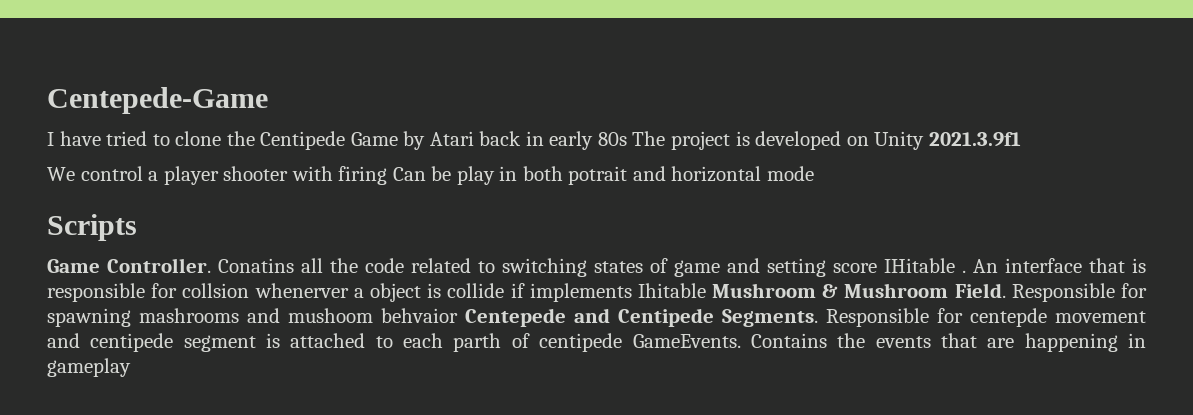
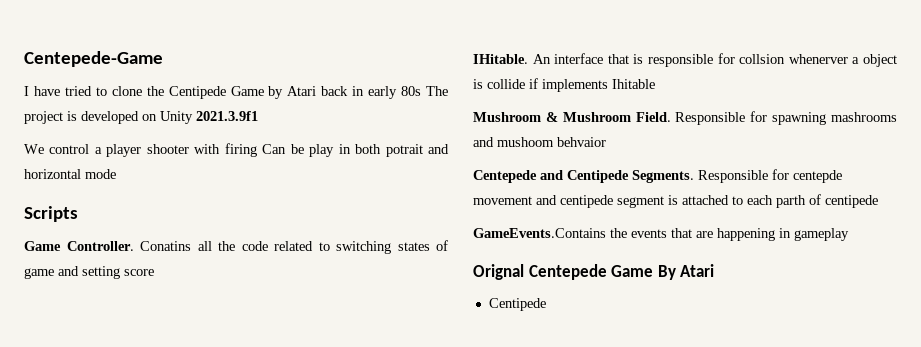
- Conatins all the code related to switching states of game and setting score IHitable .
+ Conatins all the code related to switching states of game and setting score
+ IHitable.
- An interface that is responsible for collsion whenerver a object is collide if implements Ihitable Mushroom & Mushroom Field.
+ An interface that is responsible for collsion whenerver a object is collide if implements Ihitable
+ Mushroom & Mushroom Field.
- Responsible for spawning mashrooms and mushoom behvaior Centepede and Centipede Segments.
+ Responsible for spawning mashrooms and mushoom behvaior
+ Centepede and Centipede Segments.
- Responsible for centepde movement and centipede segment is attached to each parth of centipede GameEvents. Contains the events that are happening in gameplay
+ Responsible for centepde movement and centipede segment is attached to each parth of centipede
+ GameEvents.Contains the events that are happening in gameplay
+ Orignal Centepede Game By Atari
+ Centipede

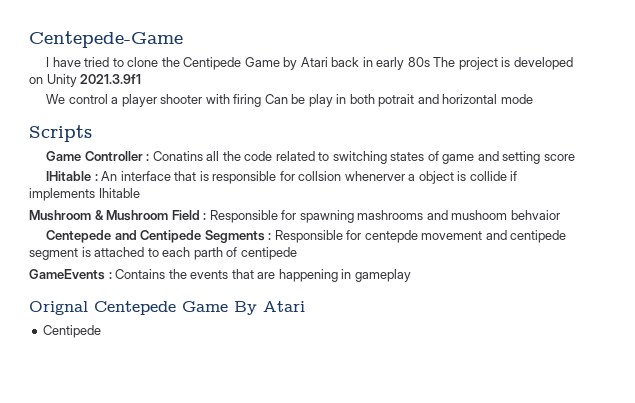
- Game Controller. Conatins all the code related to switching states of game and setting score
+ Game Controller : Conatins all the code related to switching states of game and setting score
- IHitable. An interface that is responsible for collsion whenerver a object is collide if implements Ihitable
+ IHitable : An interface that is responsible for collsion whenerver a object is collide if implements Ihitable
- Mushroom & Mushroom Field. Responsible for spawning mashrooms and mushoom behvaior
+ Mushroom & Mushroom Field : Responsible for spawning mashrooms and mushoom behvaior
- Centepede and Centipede Segments. Responsible for centepde movement and centipede segment is attached to each parth of centipede
+ Centepede and Centipede Segments : Responsible for centepde movement and centipede segment is attached to each parth of centipede
- GameEvents.Contains the events that are happening in gameplay
+ GameEvents : Contains the events that are happening in gameplay

